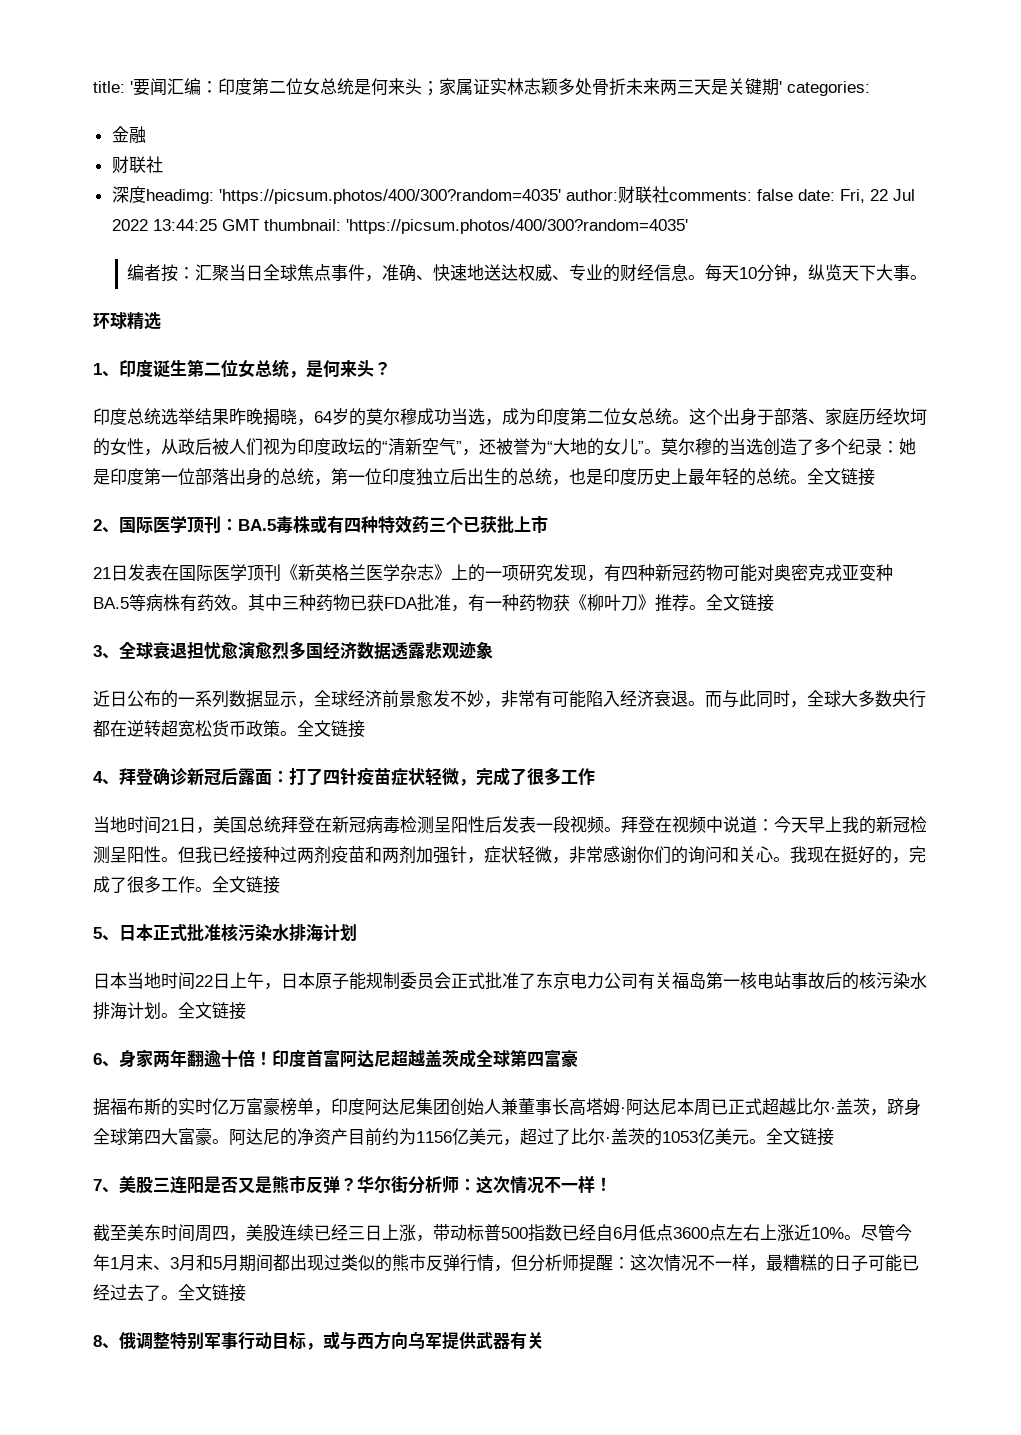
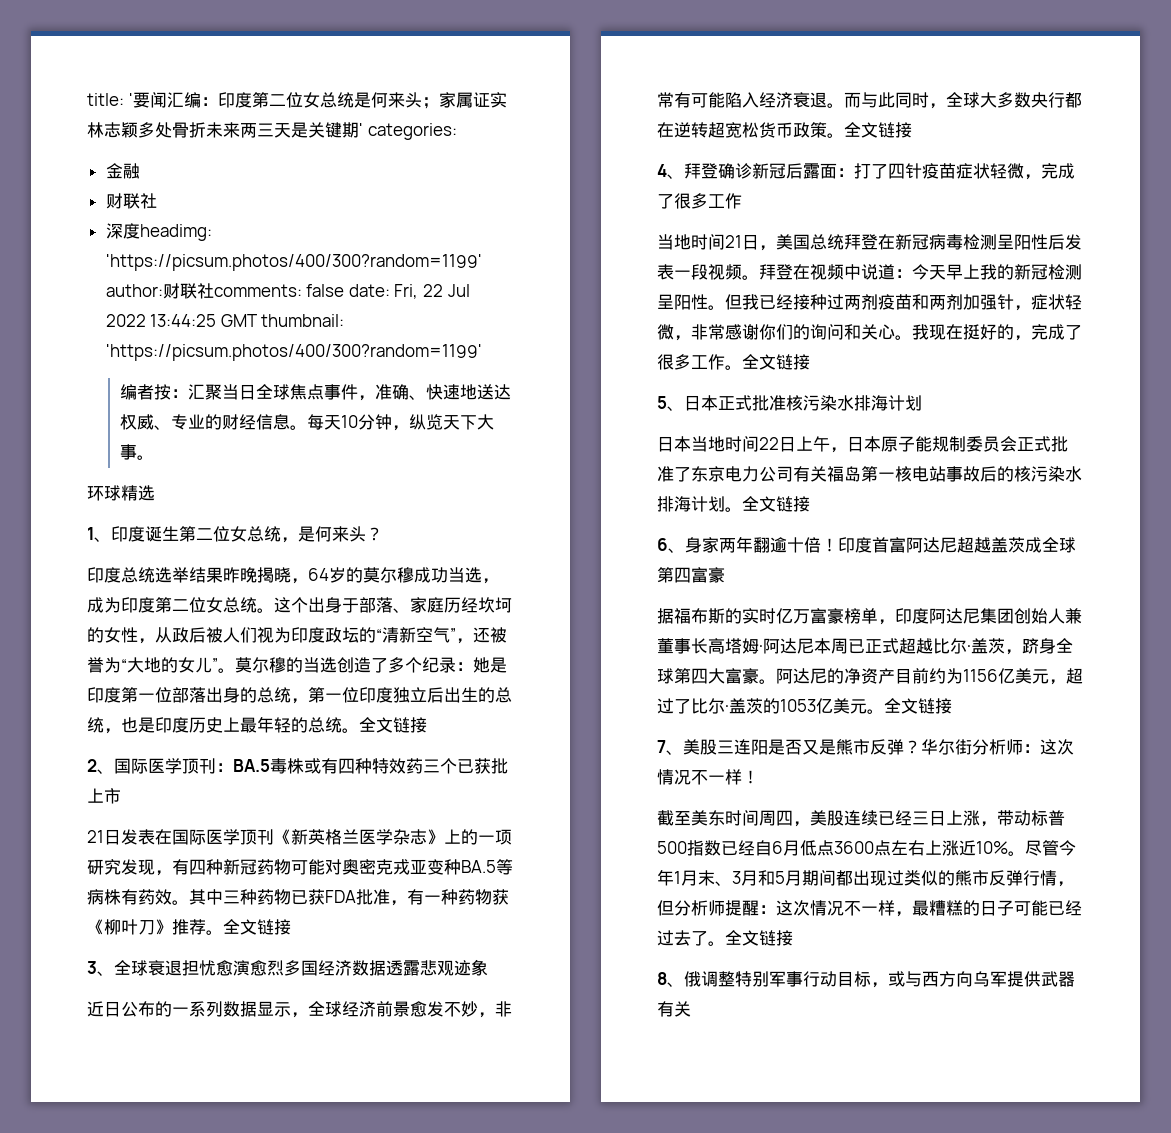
- 深度headimg: 'https://picsum.photos/400/300?random=4035' author:财联社comments: false date: Fri, 22 Jul 2022 13:44:25 GMT thumbnail: 'https://picsum.photos/400/300?random=4035'
+ 深度headimg: 'https://picsum.photos/400/300?random=1199' author:财联社comments: false date: Fri, 22 Jul 2022 13:44:25 GMT thumbnail: 'https://picsum.photos/400/300?random=1199'

